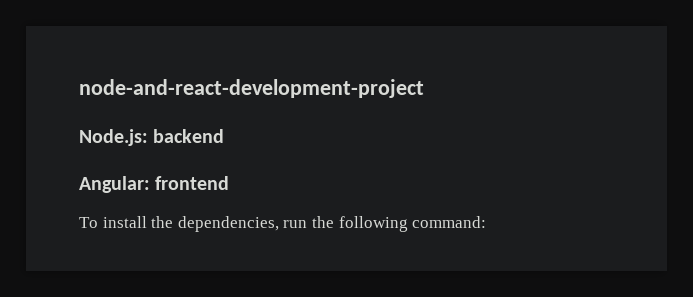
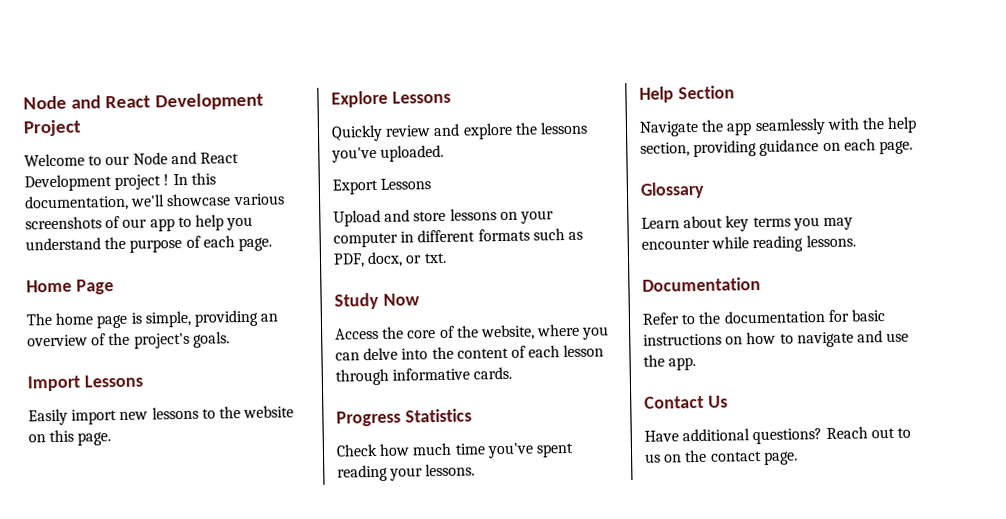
- node-and-react-development-project
- Node.js: backend
- Angular: frontend
- To install the dependencies, run the following command:
+ Node and React Development Project
+ Welcome to our Node and React Development project ! In this documentation, we'll showcase various screenshots of our app to help you understand the purpose of each page.
+ Home Page
+ The home page is simple, providing an overview of the project's goals.
+ Import Lessons
+ Easily import new lessons to the website on this page.
+ Explore Lessons
+ Quickly review and explore the lessons you've uploaded.
+ Export Lessons
+ Upload and store lessons on your computer in different formats such as PDF, docx, or txt.
+ Study Now
+ Access the core of the website, where you can delve into the content of each lesson through informative cards.
+ Progress Statistics
+ Check how much time you've spent reading your lessons.
+ Help Section
+ Navigate the app seamlessly with the help section, providing guidance on each page.
+ Glossary
+ Learn about key terms you may encounter while reading lessons.
+ Documentation
+ Refer to the documentation for basic instructions on how to navigate and use the app.
+ Contact Us
+ Have additional questions? Reach out to us on the contact page.

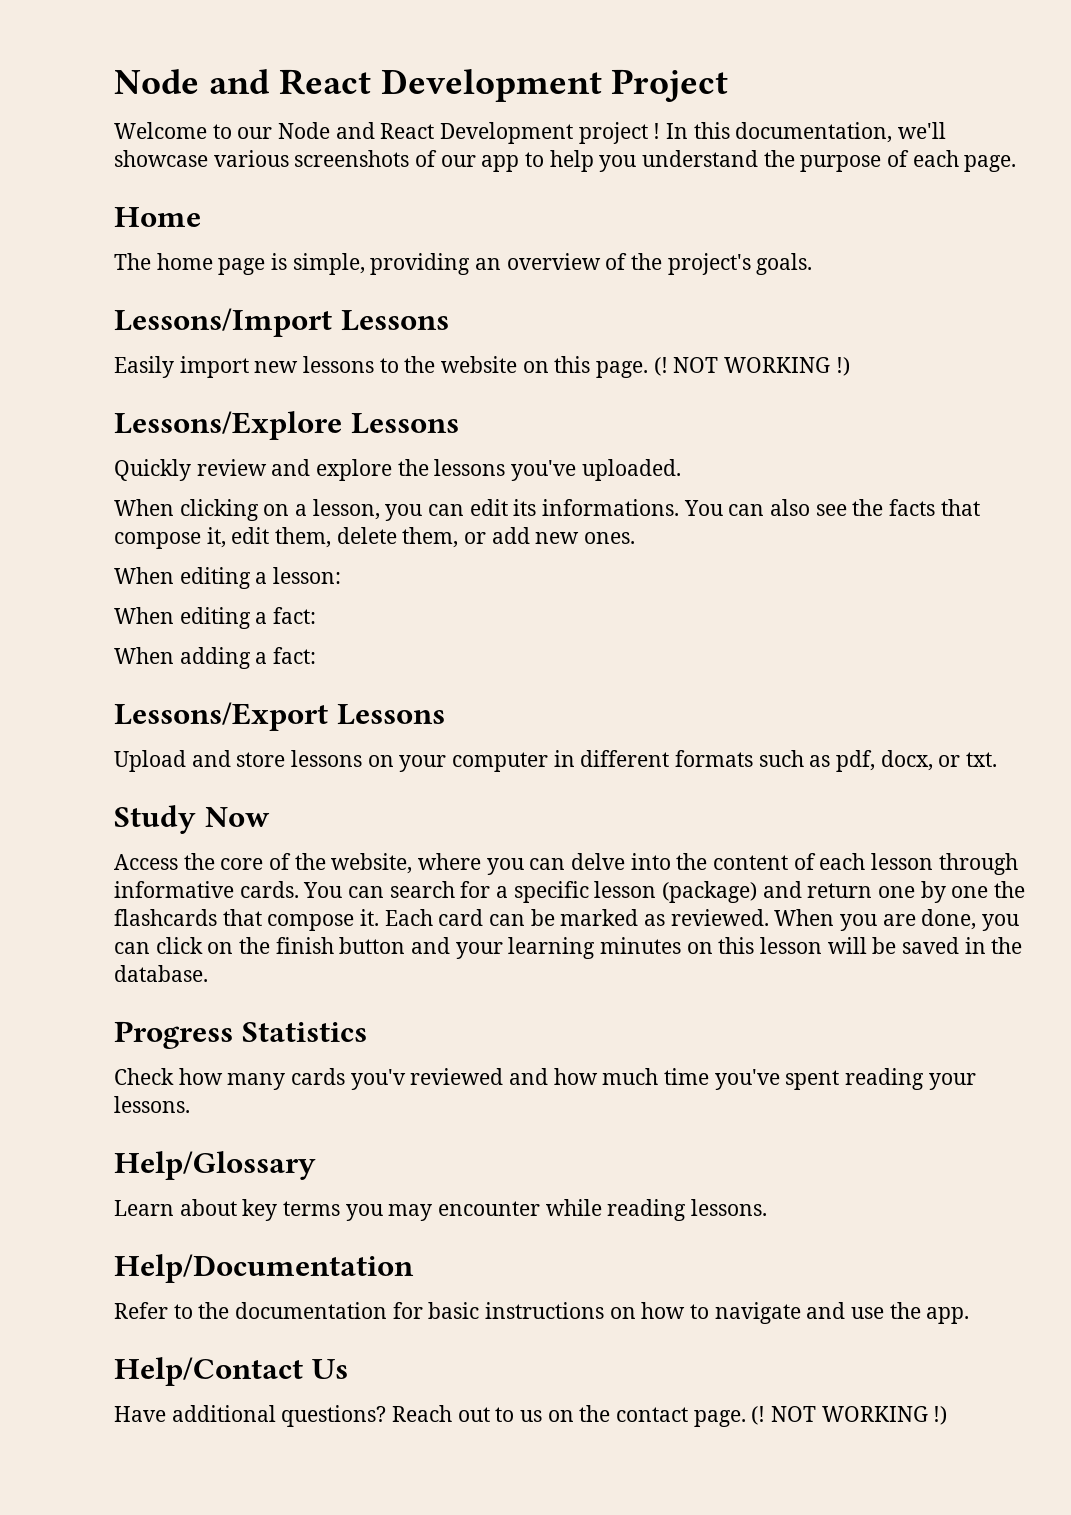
- Home Page
+ Home
- Import Lessons
+ Lessons/Import Lessons
- Easily import new lessons to the website on this page.
- Explore Lessons
+ Easily import new lessons to the website on this page. (! NOT WORKING !)
+ Lessons/Explore Lessons
- Export Lessons
+ When clicking on a lesson, you can edit its informations. You can also see the facts that compose it, edit them, delete them, or add new ones.
+ When editing a lesson:
+ When editing a fact:
+ When adding a fact:
+ Lessons/Export Lessons
- Upload and store lessons on your computer in different formats such as PDF, docx, or txt.
+ Upload and store lessons on your computer in different formats such as pdf, docx, or txt.
- Access the core of the website, where you can delve into the content of each lesson through informative cards.
+ Access the core of the website, where you can delve into the content of each lesson through informative cards. You can search for a specific lesson (package) and return one by one the flashcards that compose it. Each card can be marked as reviewed. When you are done, you can click on the finish button and your learning minutes on this lesson will be saved in the database.
  Progress Statistics
- Check how much time you've spent reading your lessons.
+ Check how many cards you'v reviewed and how much time you've spent reading your lessons.
- Help Section
- Navigate the app seamlessly with the help section, providing guidance on each page.
- Glossary
+ Help/Glossary
- Documentation
+ Help/Documentation
- Contact Us
+ Help/Contact Us
- Reach out to us on the contact page.
+ Reach out to us on the contact page. (! NOT WORKING !)

